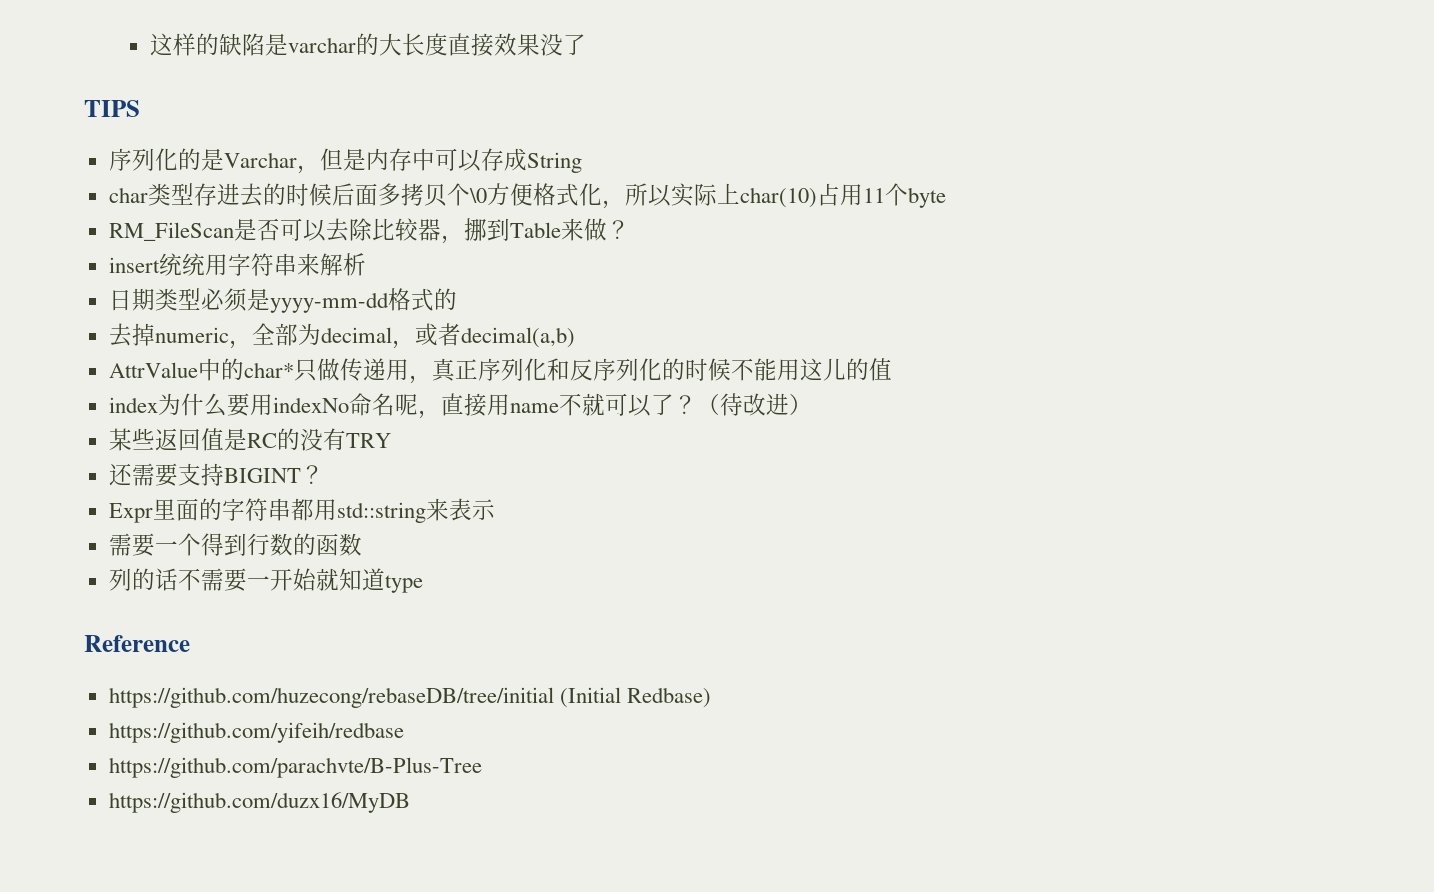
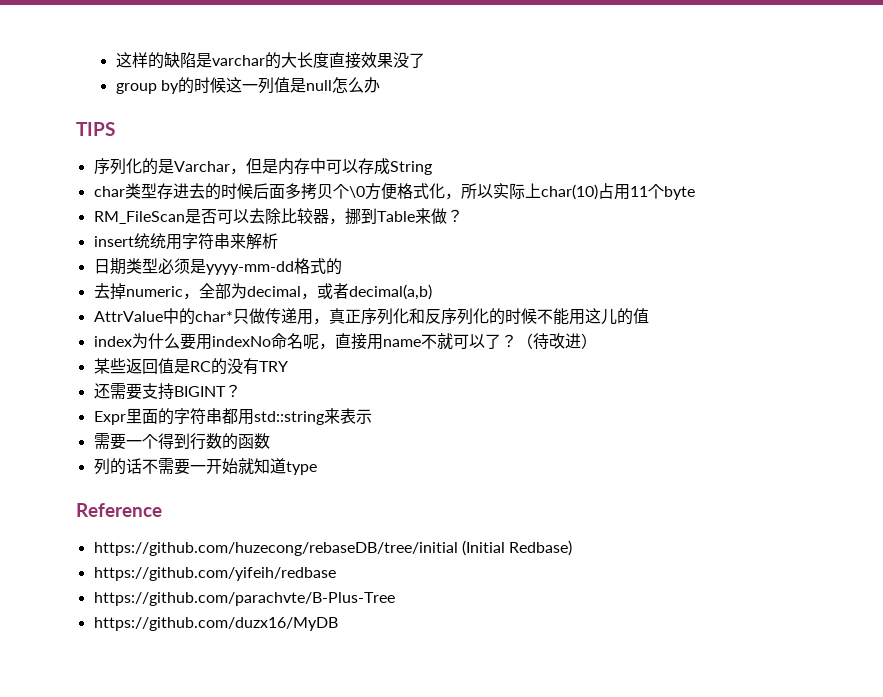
+ group by的时候这一列值是null怎么办

